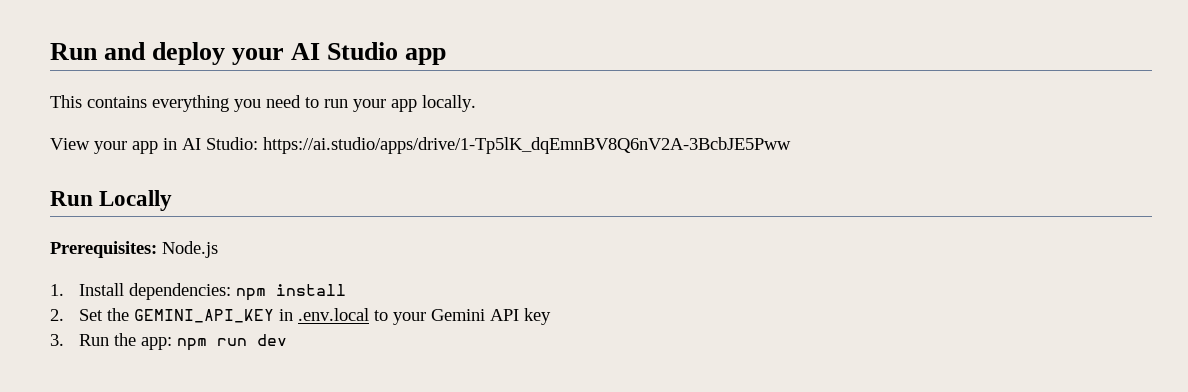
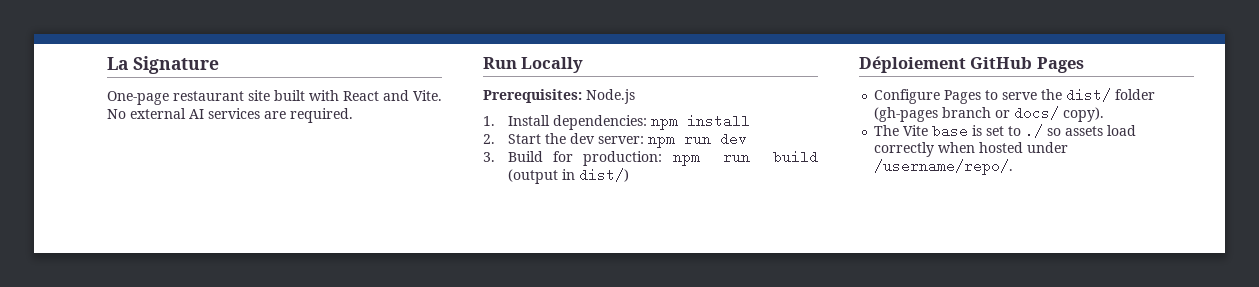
- Run and deploy your AI Studio app
- This contains everything you need to run your app locally.
- View your app in AI Studio: https://ai.studio/apps/drive/1-Tp5lK_dqEmnBV8Q6nV2A-3BcbJE5Pww
+ La Signature
+ One-page restaurant site built with React and Vite. No external AI services are required.
- 2. Set the GEMINI_API_KEY in .env.local to your Gemini API key
- 3. Run the app: npm run dev
+ 2. Start the dev server: npm run dev
+ 3. Build for production: npm run build (output in dist/)
+ Déploiement GitHub Pages
+ Configure Pages to serve the dist/ folder (gh-pages branch or docs/ copy).
+ The Vite base is set to ./ so assets load correctly when hosted under /username/repo/.

